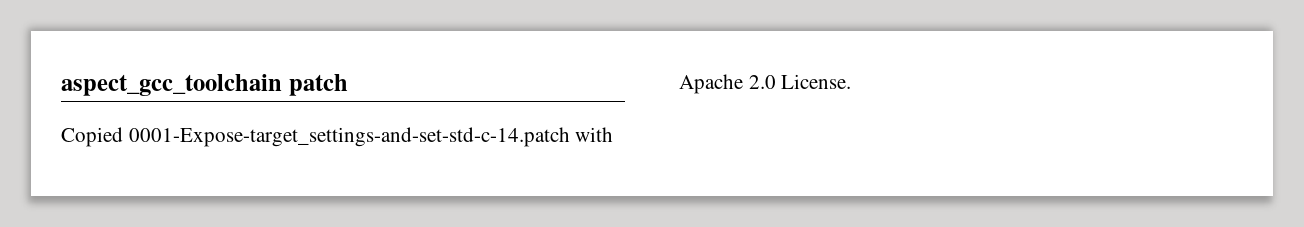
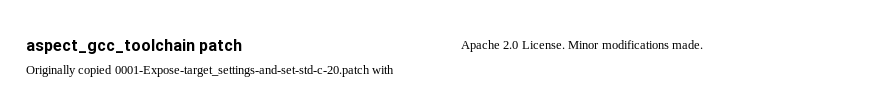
- Copied 0001-Expose-target_settings-and-set-std-c-14.patch with Apache 2.0 License.
+ Originally copied 0001-Expose-target_settings-and-set-std-c-20.patch with Apache 2.0 License.
+ Minor modifications made.

